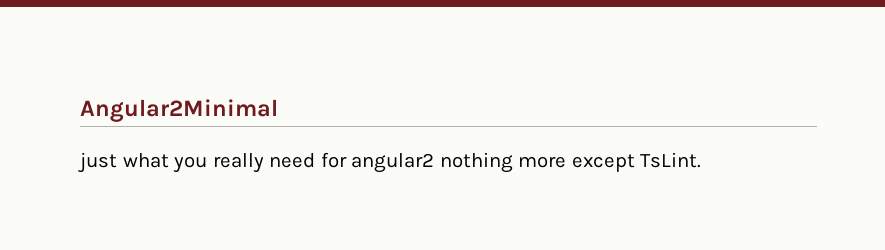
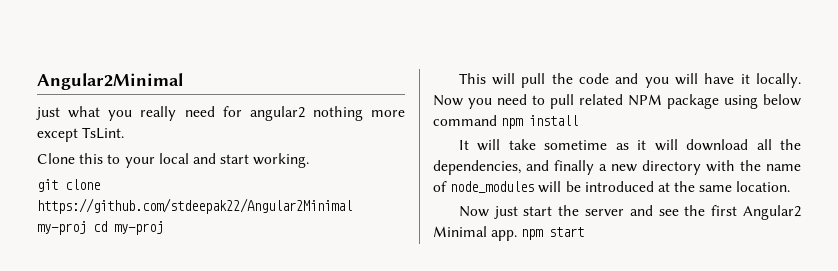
+ Clone this to your local and start working.
+ git clone https://github.com/stdeepak22/Angular2Minimal my-proj cd my-proj
+ This will pull the code and you will have it locally. Now you need to pull related NPM package using below command npm install
+ It will take sometime as it will download all the dependencies, and finally a new directory with the name of node_modules will be introduced at the same location.
+ Now just start the server and see the first Angular2 Minimal app. npm start

